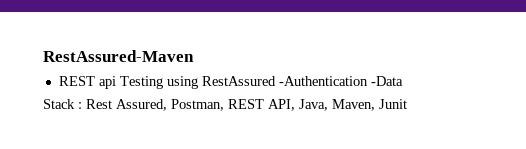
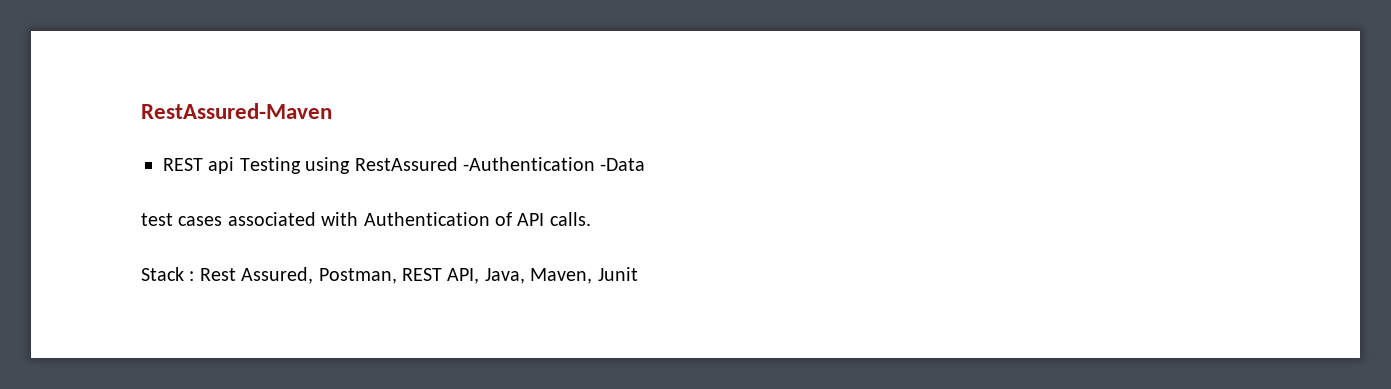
+ test cases associated with Authentication of API calls.

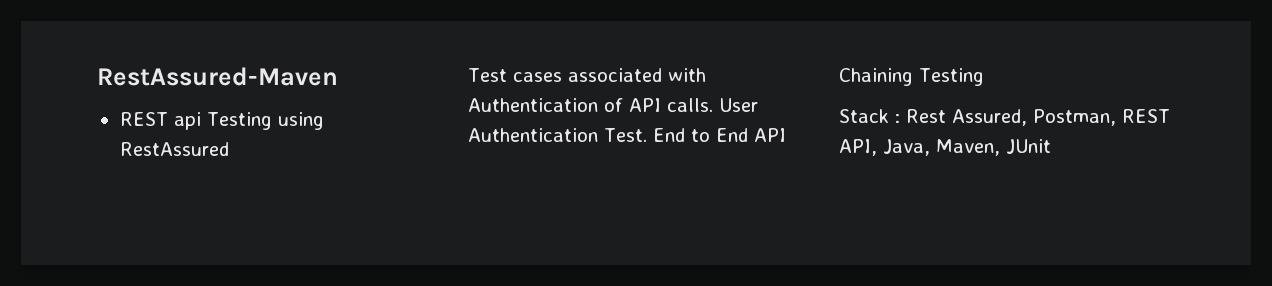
- REST api Testing using RestAssured -Authentication -Data
- test cases associated with Authentication of API calls.
+ REST api Testing using RestAssured
+ Test cases associated with Authentication of API calls. User Authentication Test. End to End API Chaining Testing
- Stack : Rest Assured, Postman, REST API, Java, Maven, Junit
+ Stack : Rest Assured, Postman, REST API, Java, Maven, JUnit

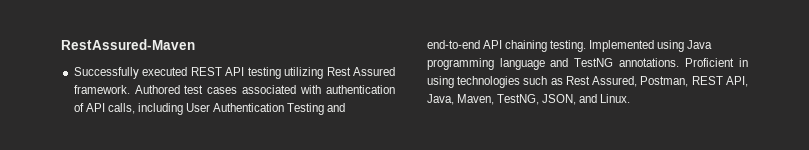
- REST api Testing using RestAssured
- Test cases associated with Authentication of API calls. User Authentication Test. End to End API Chaining Testing
- Stack : Rest Assured, Postman, REST API, Java, Maven, JUnit
+ Successfully executed REST API testing utilizing Rest Assured framework. Authored test cases associated with authentication of API calls, including User Authentication Testing and end-to-end API chaining testing. Implemented using Java programming language and TestNG annotations. Proficient in using technologies such as Rest Assured, Postman, REST API, Java, Maven, TestNG, JSON, and Linux.

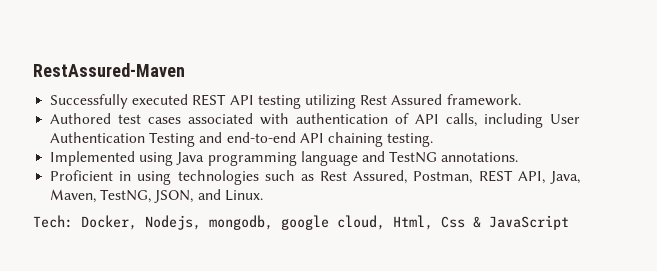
- Successfully executed REST API testing utilizing Rest Assured framework. Authored test cases associated with authentication of API calls, including User Authentication Testing and end-to-end API chaining testing. Implemented using Java programming language and TestNG annotations. Proficient in using technologies such as Rest Assured, Postman, REST API, Java, Maven, TestNG, JSON, and Linux.
+ Successfully executed REST API testing utilizing Rest Assured framework.
+ Authored test cases associated with authentication of API calls, including User Authentication Testing and end-to-end API chaining testing.
+ Implemented using Java programming language and TestNG annotations.
+ Proficient in using technologies such as Rest Assured, Postman, REST API, Java, Maven, TestNG, JSON, and Linux.
+ Tech: Docker, Nodejs, mongodb, google cloud, Html, Css & JavaScript

